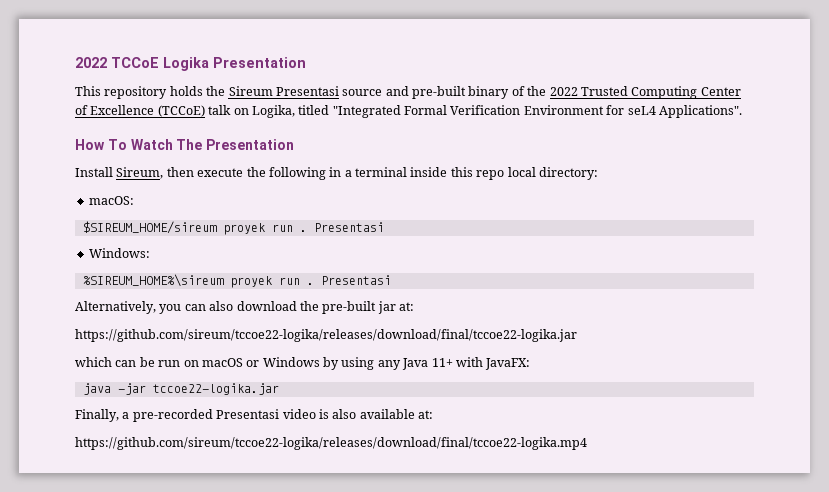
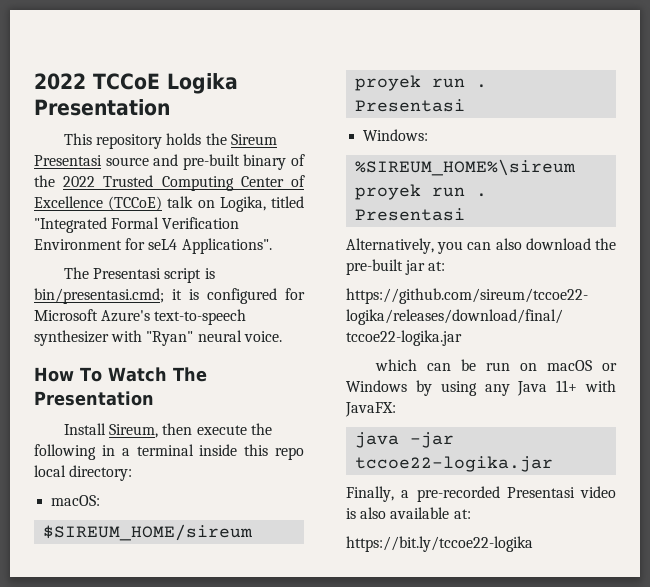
+ The Presentasi script is bin/presentasi.cmd; it is configured for Microsoft Azure's text-to-speech synthesizer with "Ryan" neural voice.
- https://github.com/sireum/tccoe22-logika/releases/download/final/tccoe22-logika.mp4
+ https://bit.ly/tccoe22-logika

